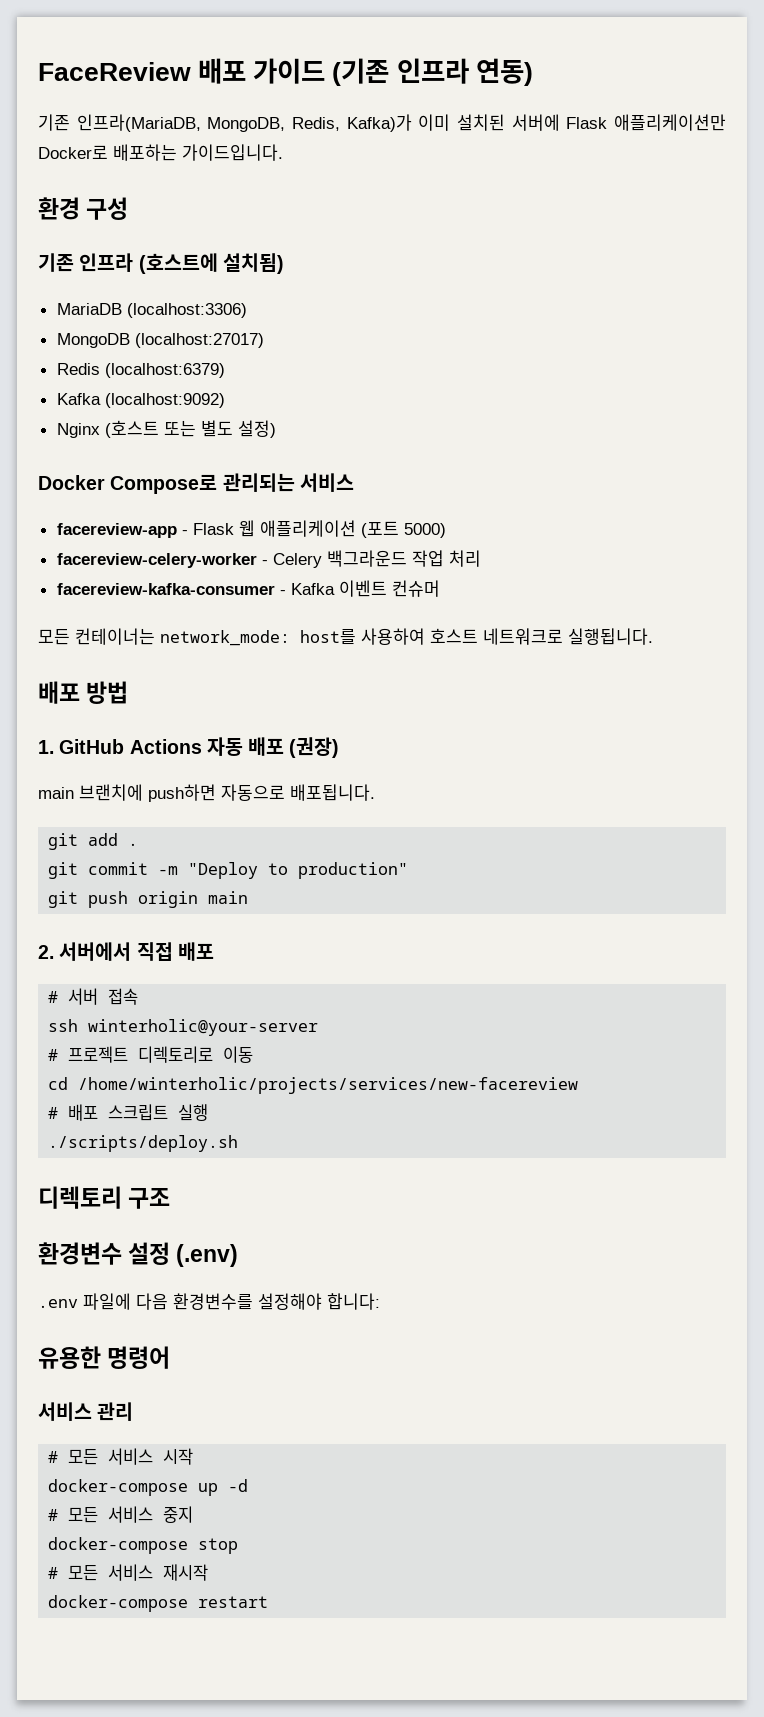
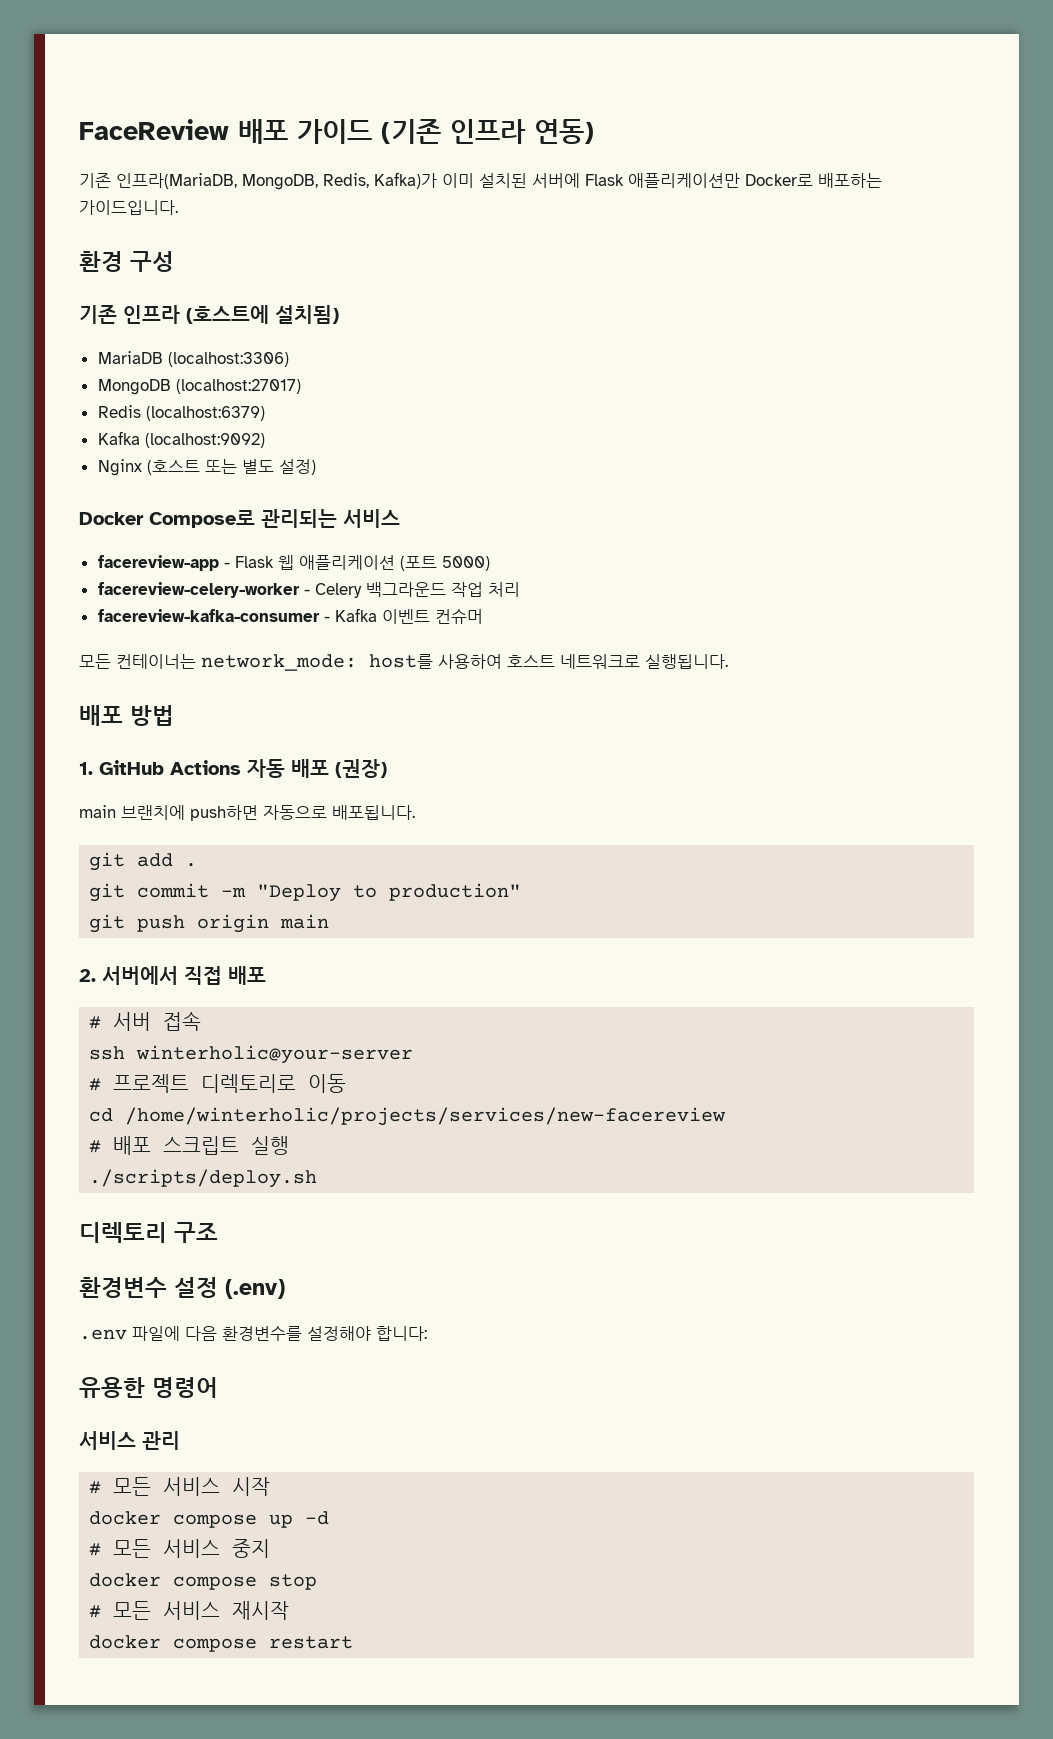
- docker-compose up -d
+ docker compose up -d
- docker-compose stop
+ docker compose stop
- docker-compose restart
+ docker compose restart

